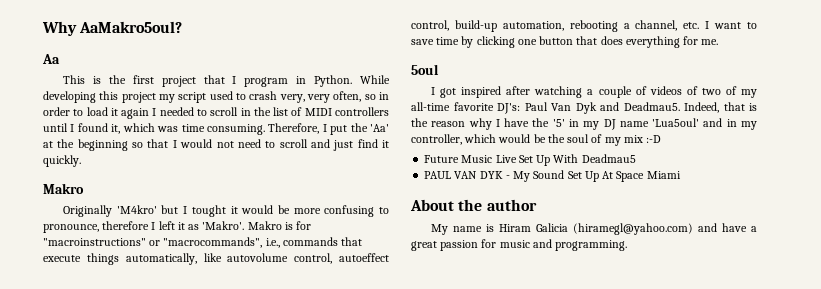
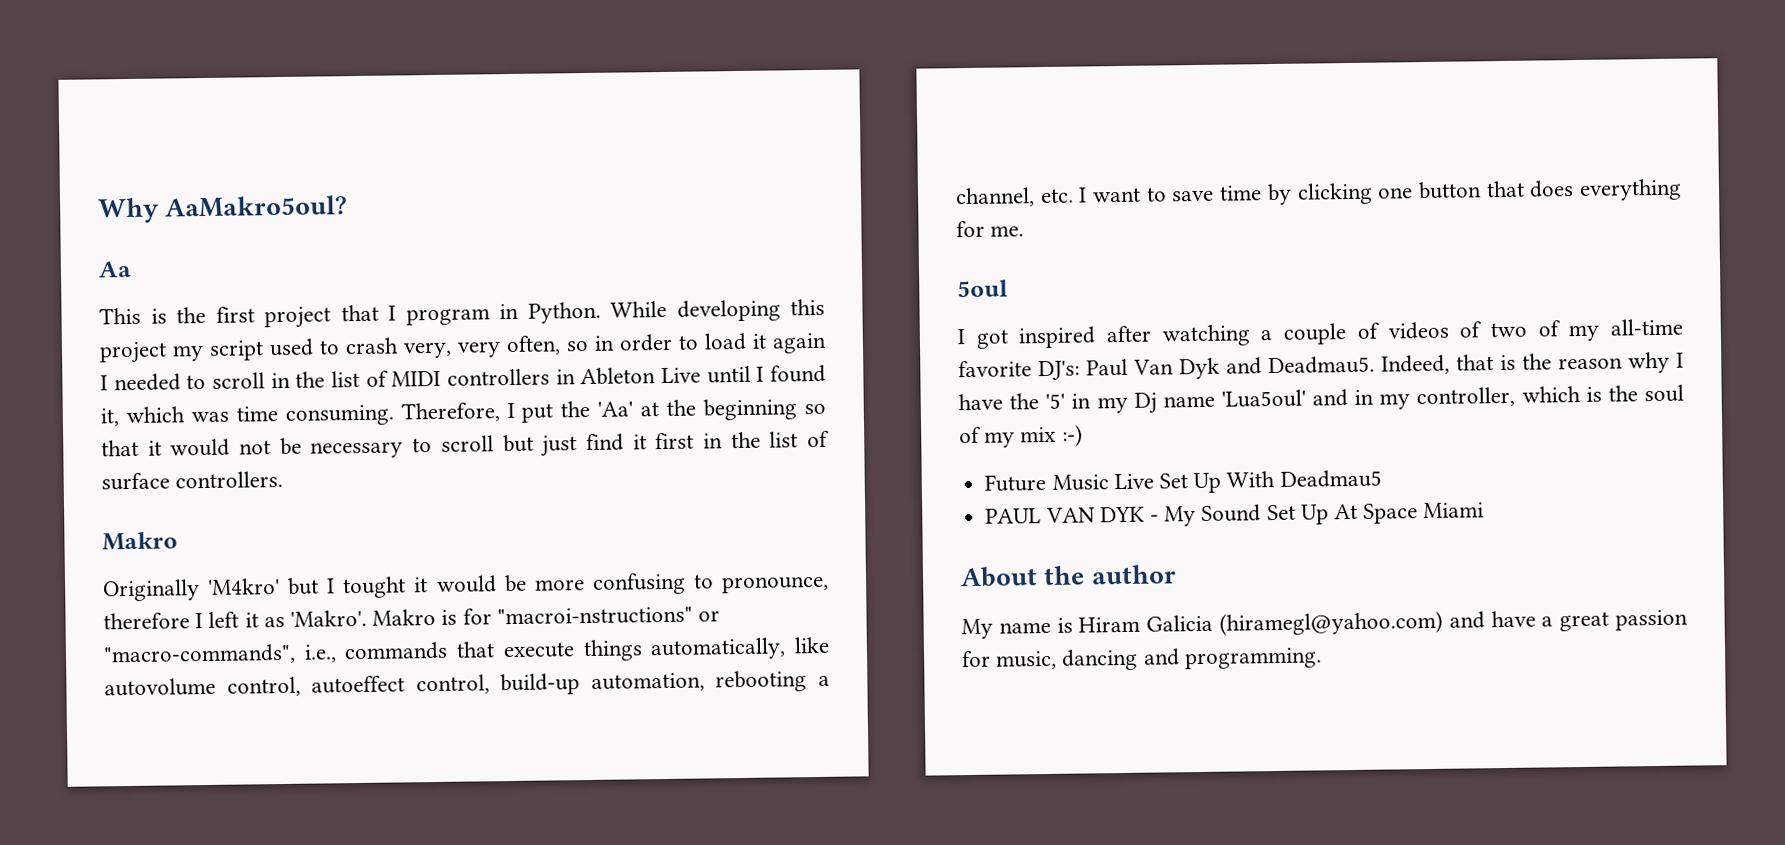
- While developing this project my script used to crash very, very often, so in order to load it again I needed to scroll in the list of MIDI controllers until I found it, which was time consuming.
+ While developing this project my script used to crash very, very often, so in order to load it again I needed to scroll in the list of MIDI controllers in Ableton Live until I found it, which was time consuming.
- Therefore, I put the 'Aa' at the beginning so that I would not need to scroll and just find it quickly.
+ Therefore, I put the 'Aa' at the beginning so that it would not be necessary to scroll but just find it first in the list of surface controllers.
- Makro is for "macroinstructions" or "macrocommands", i.e., commands that execute things automatically, like autovolume control, autoeffect control, build-up automation, rebooting a channel, etc. I want to save time by clicking one button that does everything for me.
+ Makro is for "macroi-nstructions" or "macro-commands", i.e., commands that execute things automatically, like autovolume control, autoeffect control, build-up automation, rebooting a channel, etc. I want to save time by clicking one button that does everything for me.
- Indeed, that is the reason why I have the '5' in my DJ name 'Lua5oul' and in my controller, which would be the soul of my mix :-D
+ Indeed, that is the reason why I have the '5' in my Dj name 'Lua5oul' and in my controller, which is the soul of my mix :-)
- My name is Hiram Galicia (hiramegl@yahoo.com) and have a great passion for music and programming.
+ My name is Hiram Galicia (hiramegl@yahoo.com) and have a great passion for music, dancing and programming.

